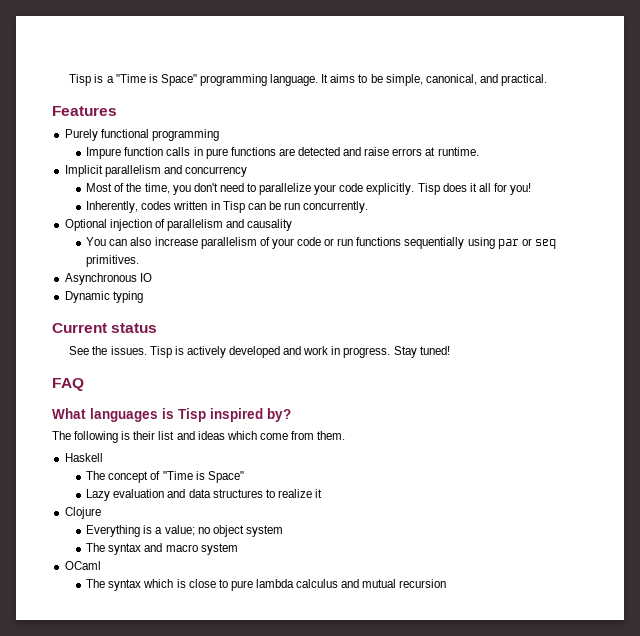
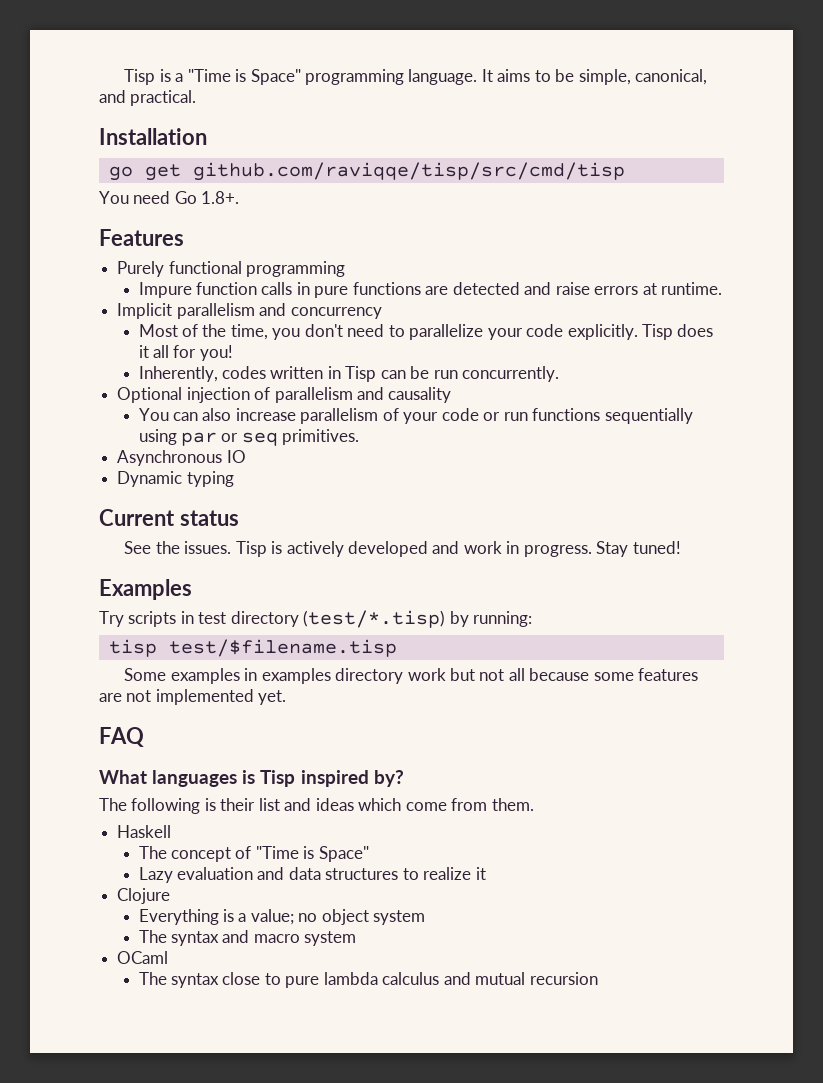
+ Installation
+ go get github.com/raviqqe/tisp/src/cmd/tisp
+ You need Go 1.8+.
+ Examples
+ Try scripts in test directory (test/*.tisp) by running:
+ tisp test/$filename.tisp
+ Some examples in examples directory work but not all because some features are not implemented yet.
- The syntax which is close to pure lambda calculus and mutual recursion
+ The syntax close to pure lambda calculus and mutual recursion

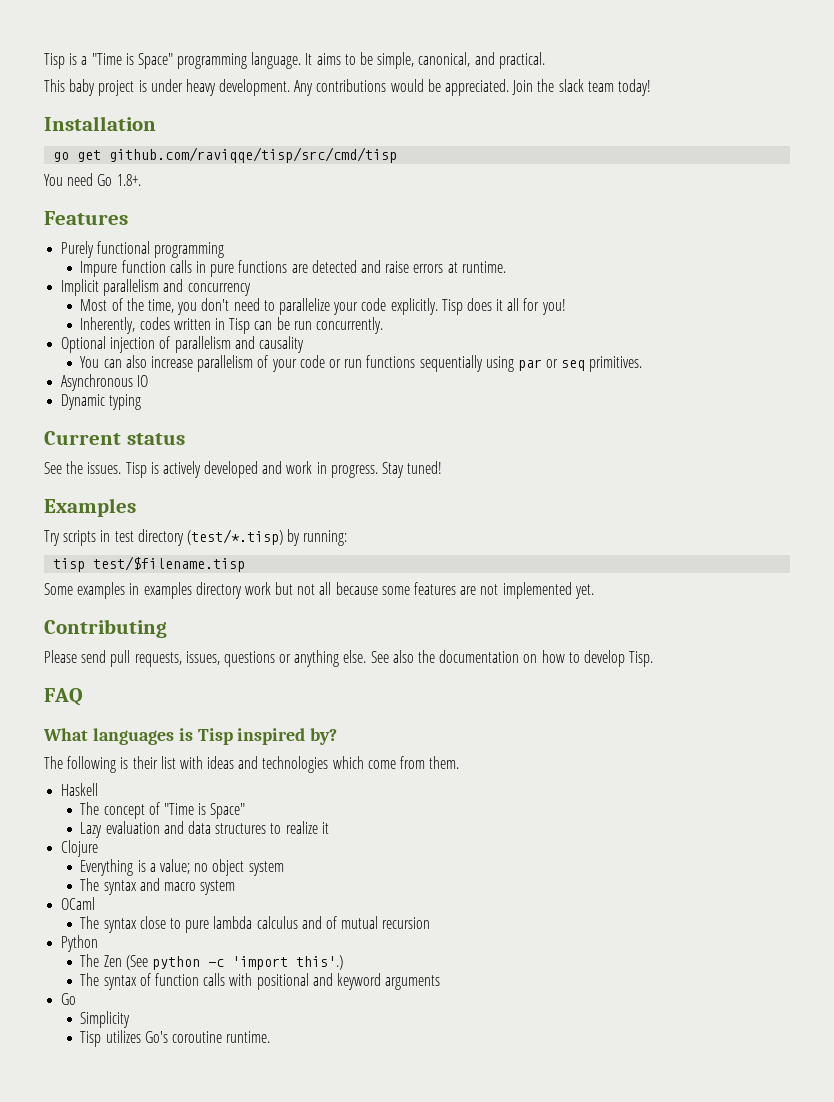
+ This baby project is under heavy development. Any contributions would be appreciated. Join the slack team today!
+ Contributing
+ Please send pull requests, issues, questions or anything else. See also the documentation on how to develop Tisp.
- The following is their list and ideas which come from them.
+ The following is their list with ideas and technologies which come from them.
- The syntax close to pure lambda calculus and mutual recursion
+ The syntax close to pure lambda calculus and of mutual recursion
+ Python
+ The Zen (See python -c 'import this'.)
+ The syntax of function calls with positional and keyword arguments
+ Go
+ Simplicity
+ Tisp utilizes Go's coroutine runtime.

